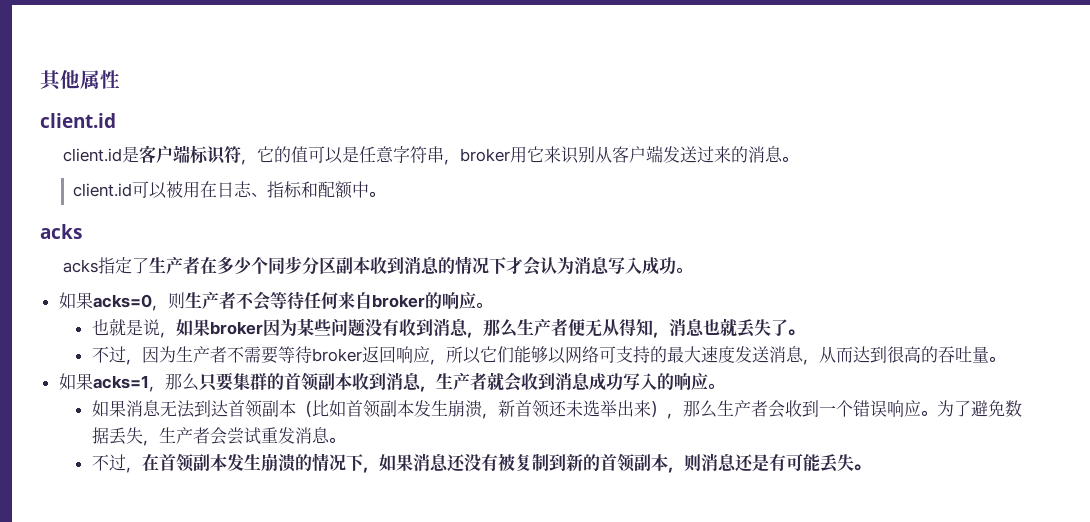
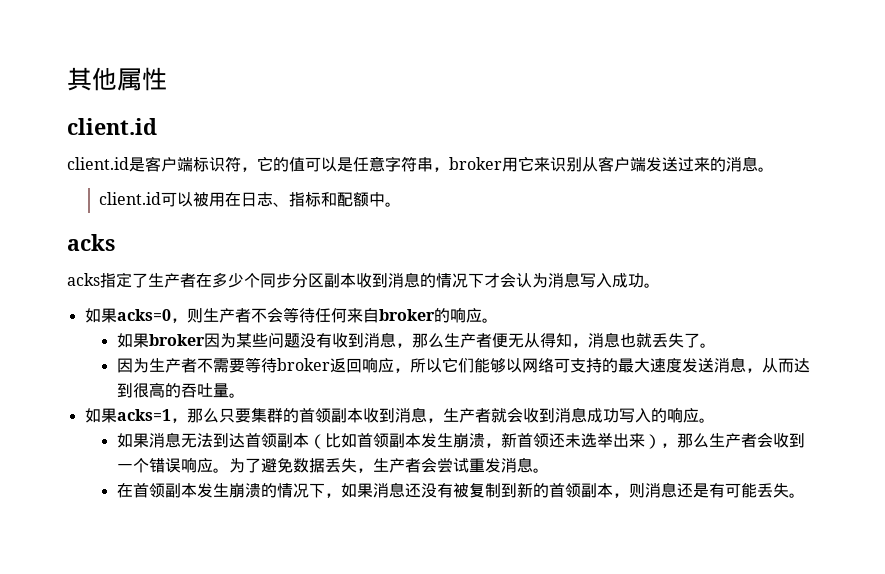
- 也就是说，如果broker因为某些问题没有收到消息，那么生产者便无从得知，消息也就丢失了。
+ 如果broker因为某些问题没有收到消息，那么生产者便无从得知，消息也就丢失了。
- 不过，因为生产者不需要等待broker返回响应，所以它们能够以网络可支持的最大速度发送消息，从而达到很高的吞吐量。
+ 因为生产者不需要等待broker返回响应，所以它们能够以网络可支持的最大速度发送消息，从而达到很高的吞吐量。
- 不过，在首领副本发生崩溃的情况下，如果消息还没有被复制到新的首领副本，则消息还是有可能丢失。
+ 在首领副本发生崩溃的情况下，如果消息还没有被复制到新的首领副本，则消息还是有可能丢失。

